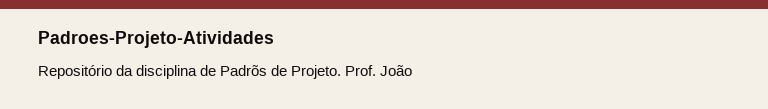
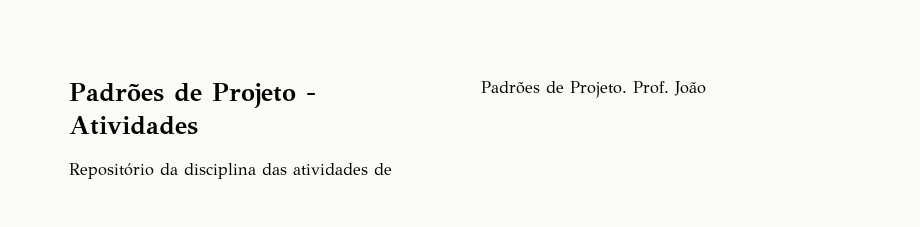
- Padroes-Projeto-Atividades
+ Padrões de Projeto - Atividades
- Repositório da disciplina de Padrõs de Projeto.
+ Repositório da disciplina das atividades de Padrões de Projeto.

